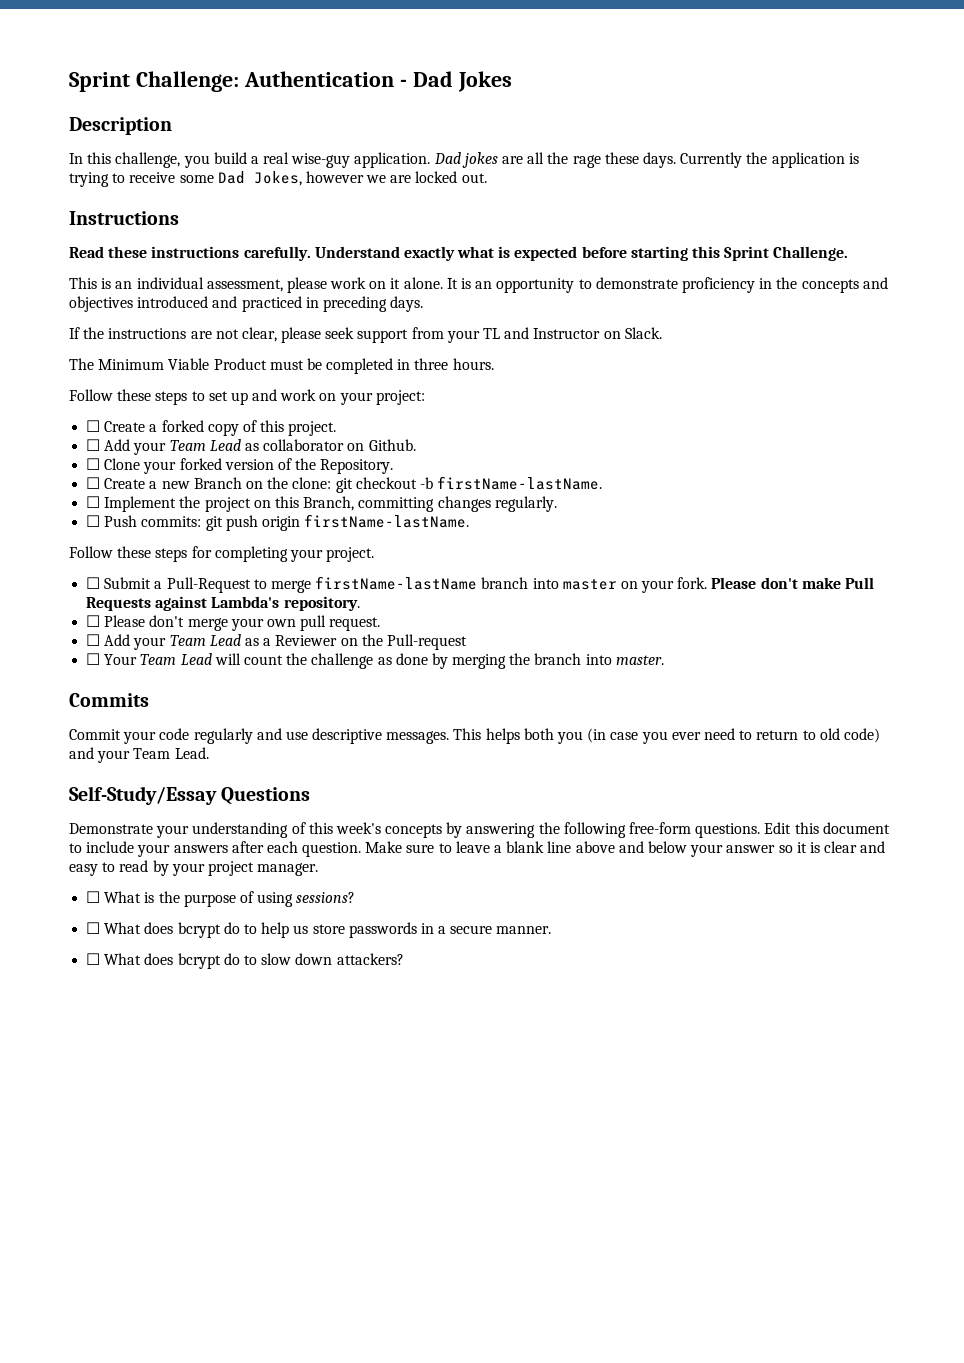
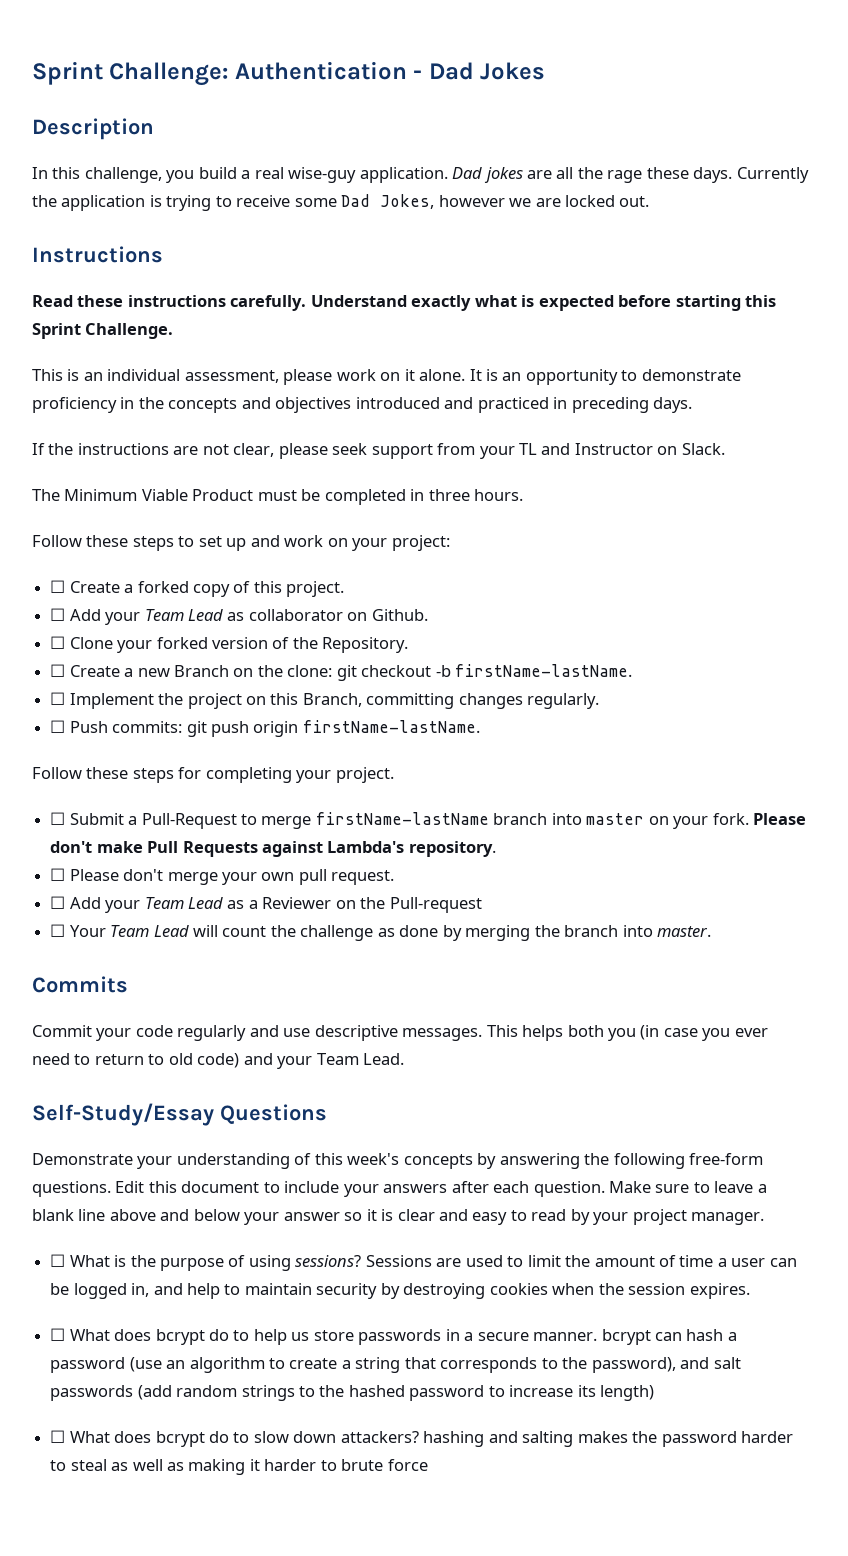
+ Sessions are used to limit the amount of time a user can be logged in, and help to maintain security by destroying cookies when the session expires.
- ☐ What does bcrypt do to help us store passwords in a secure manner.
+ ☐ What does bcrypt do to help us store passwords in a secure manner. bcrypt can hash a password (use an algorithm to create a string that corresponds to the password), and salt passwords (add random strings to the hashed password to increase its length)
- ☐ What does bcrypt do to slow down attackers?
+ ☐ What does bcrypt do to slow down attackers? hashing and salting makes the password harder to steal as well as making it harder to brute force

